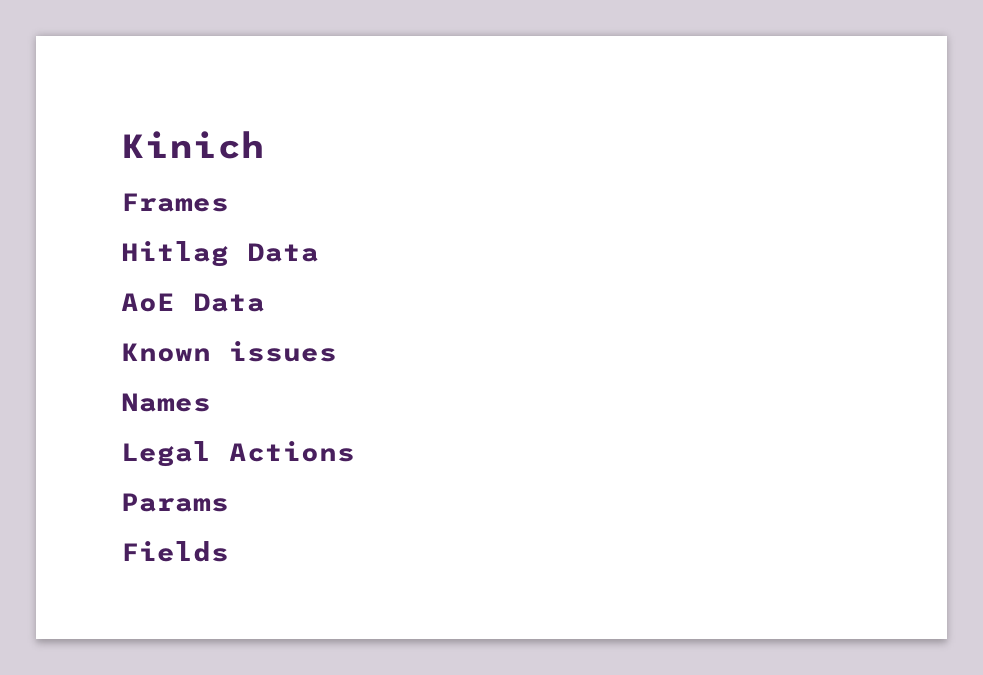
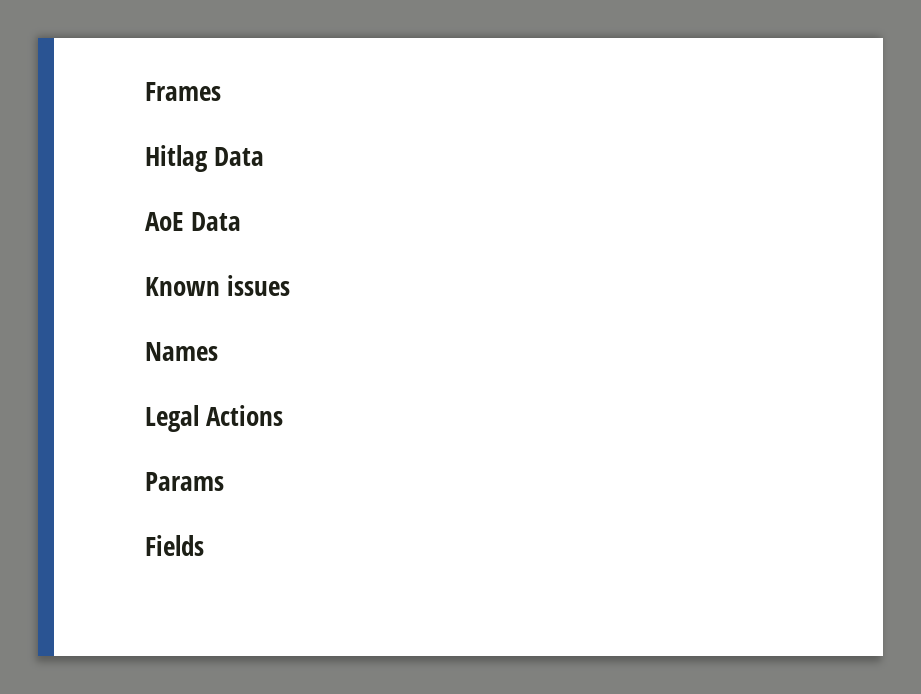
- Kinich

